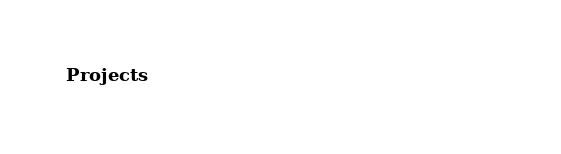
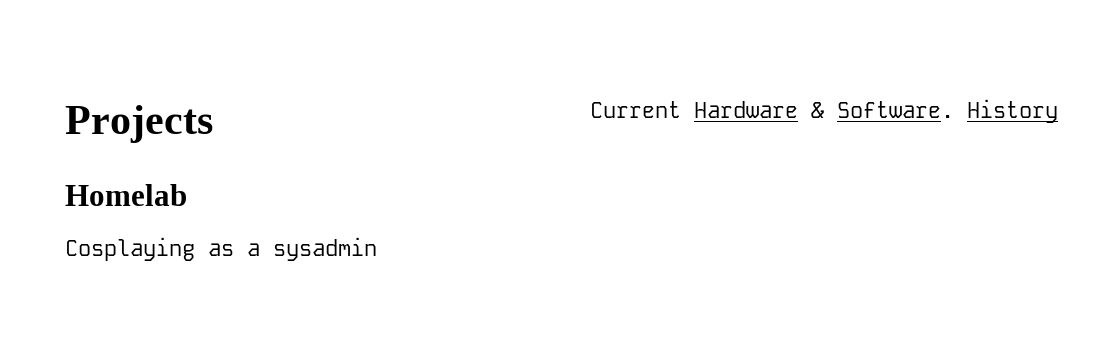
+ Homelab
+ Cosplaying as a sysadmin
+ Current Hardware & Software. History

